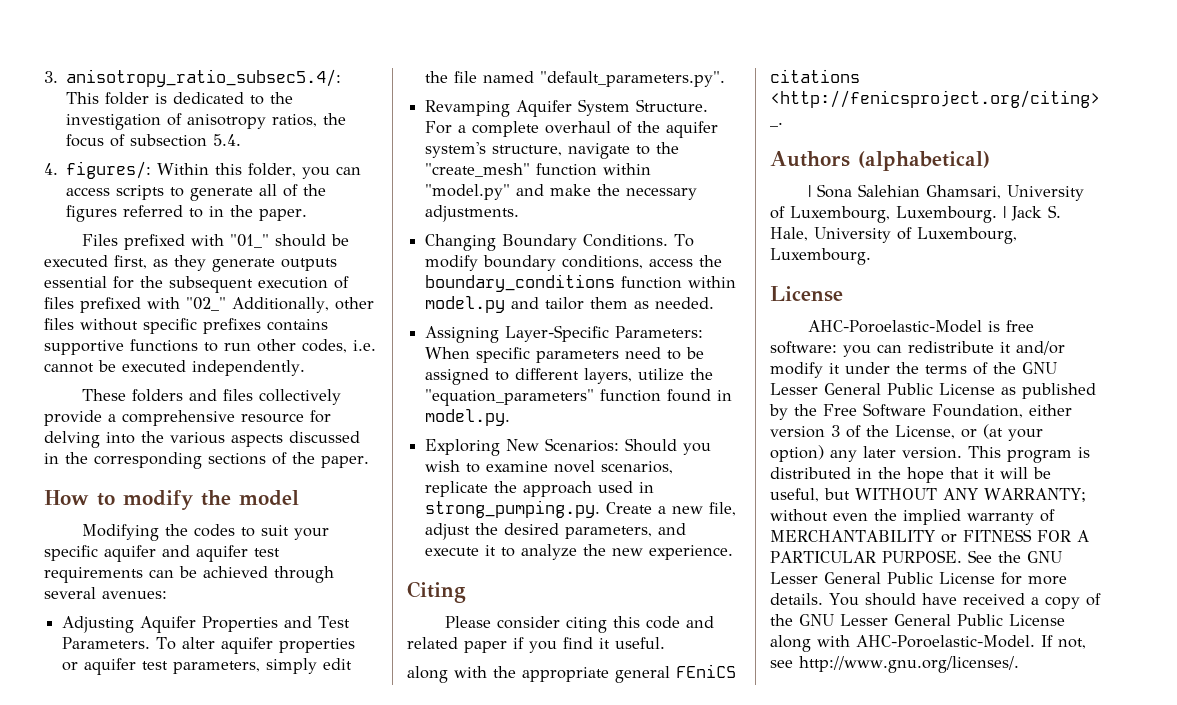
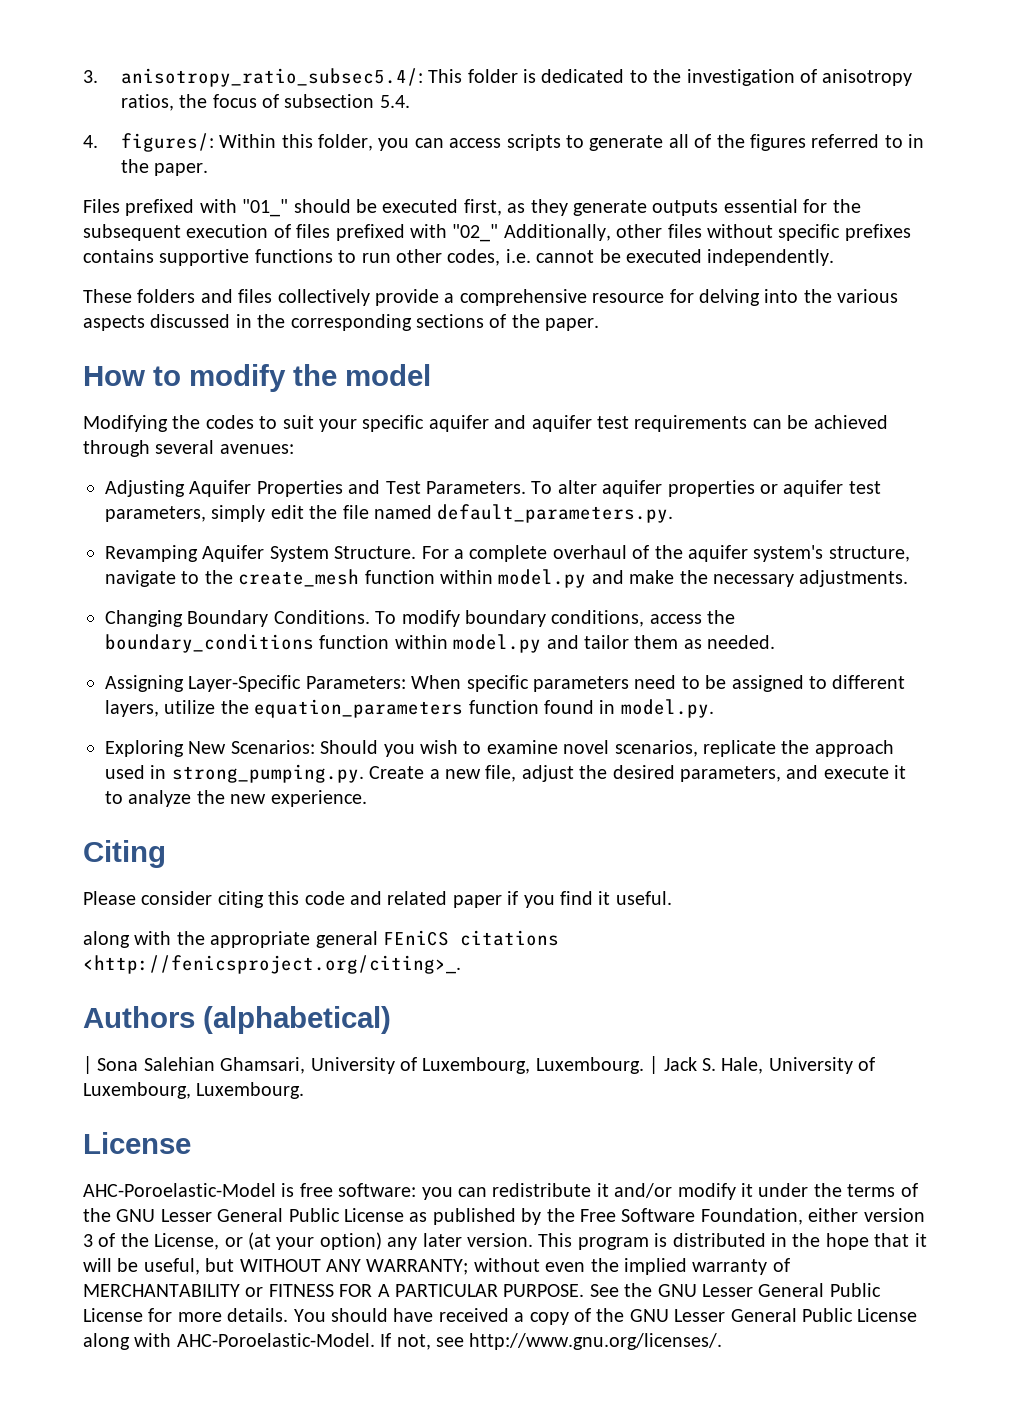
- To alter aquifer properties or aquifer test parameters, simply edit the file named "default_parameters.py".
+ To alter aquifer properties or aquifer test parameters, simply edit the file named default_parameters.py.
- For a complete overhaul of the aquifer system's structure, navigate to the "create_mesh" function within "model.py" and make the necessary adjustments.
+ For a complete overhaul of the aquifer system's structure, navigate to the create_mesh function within model.py and make the necessary adjustments.
- Assigning Layer-Specific Parameters: When specific parameters need to be assigned to different layers, utilize the "equation_parameters" function found in model.py.
+ Assigning Layer-Specific Parameters: When specific parameters need to be assigned to different layers, utilize the equation_parameters function found in model.py.

